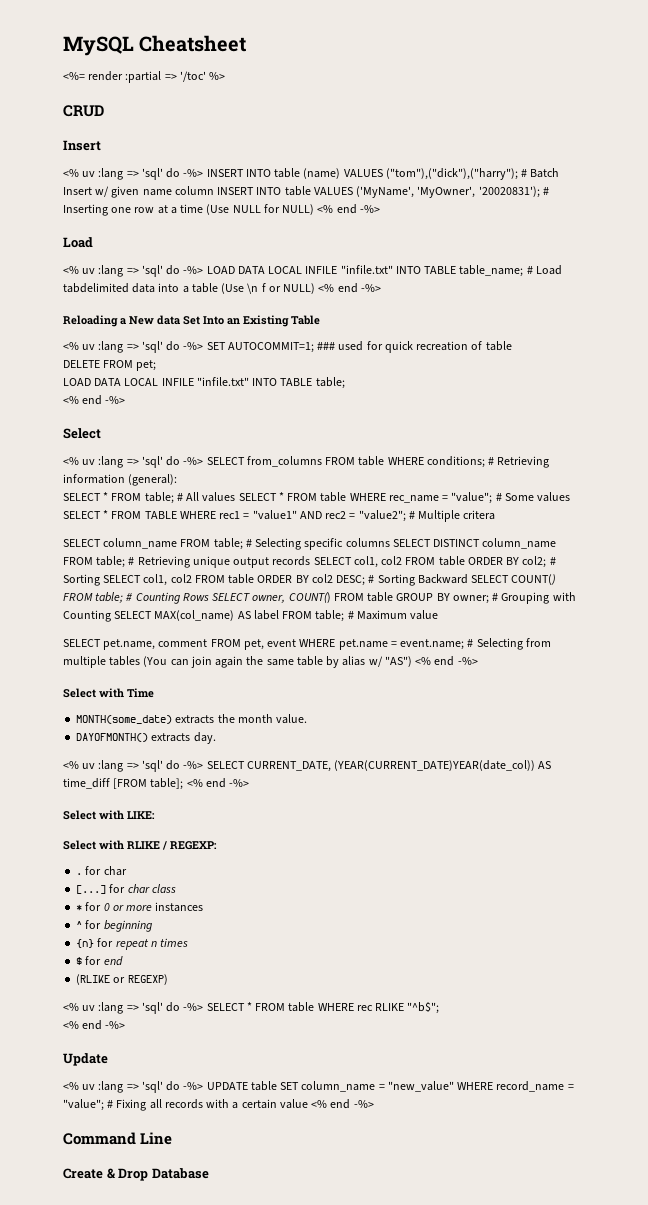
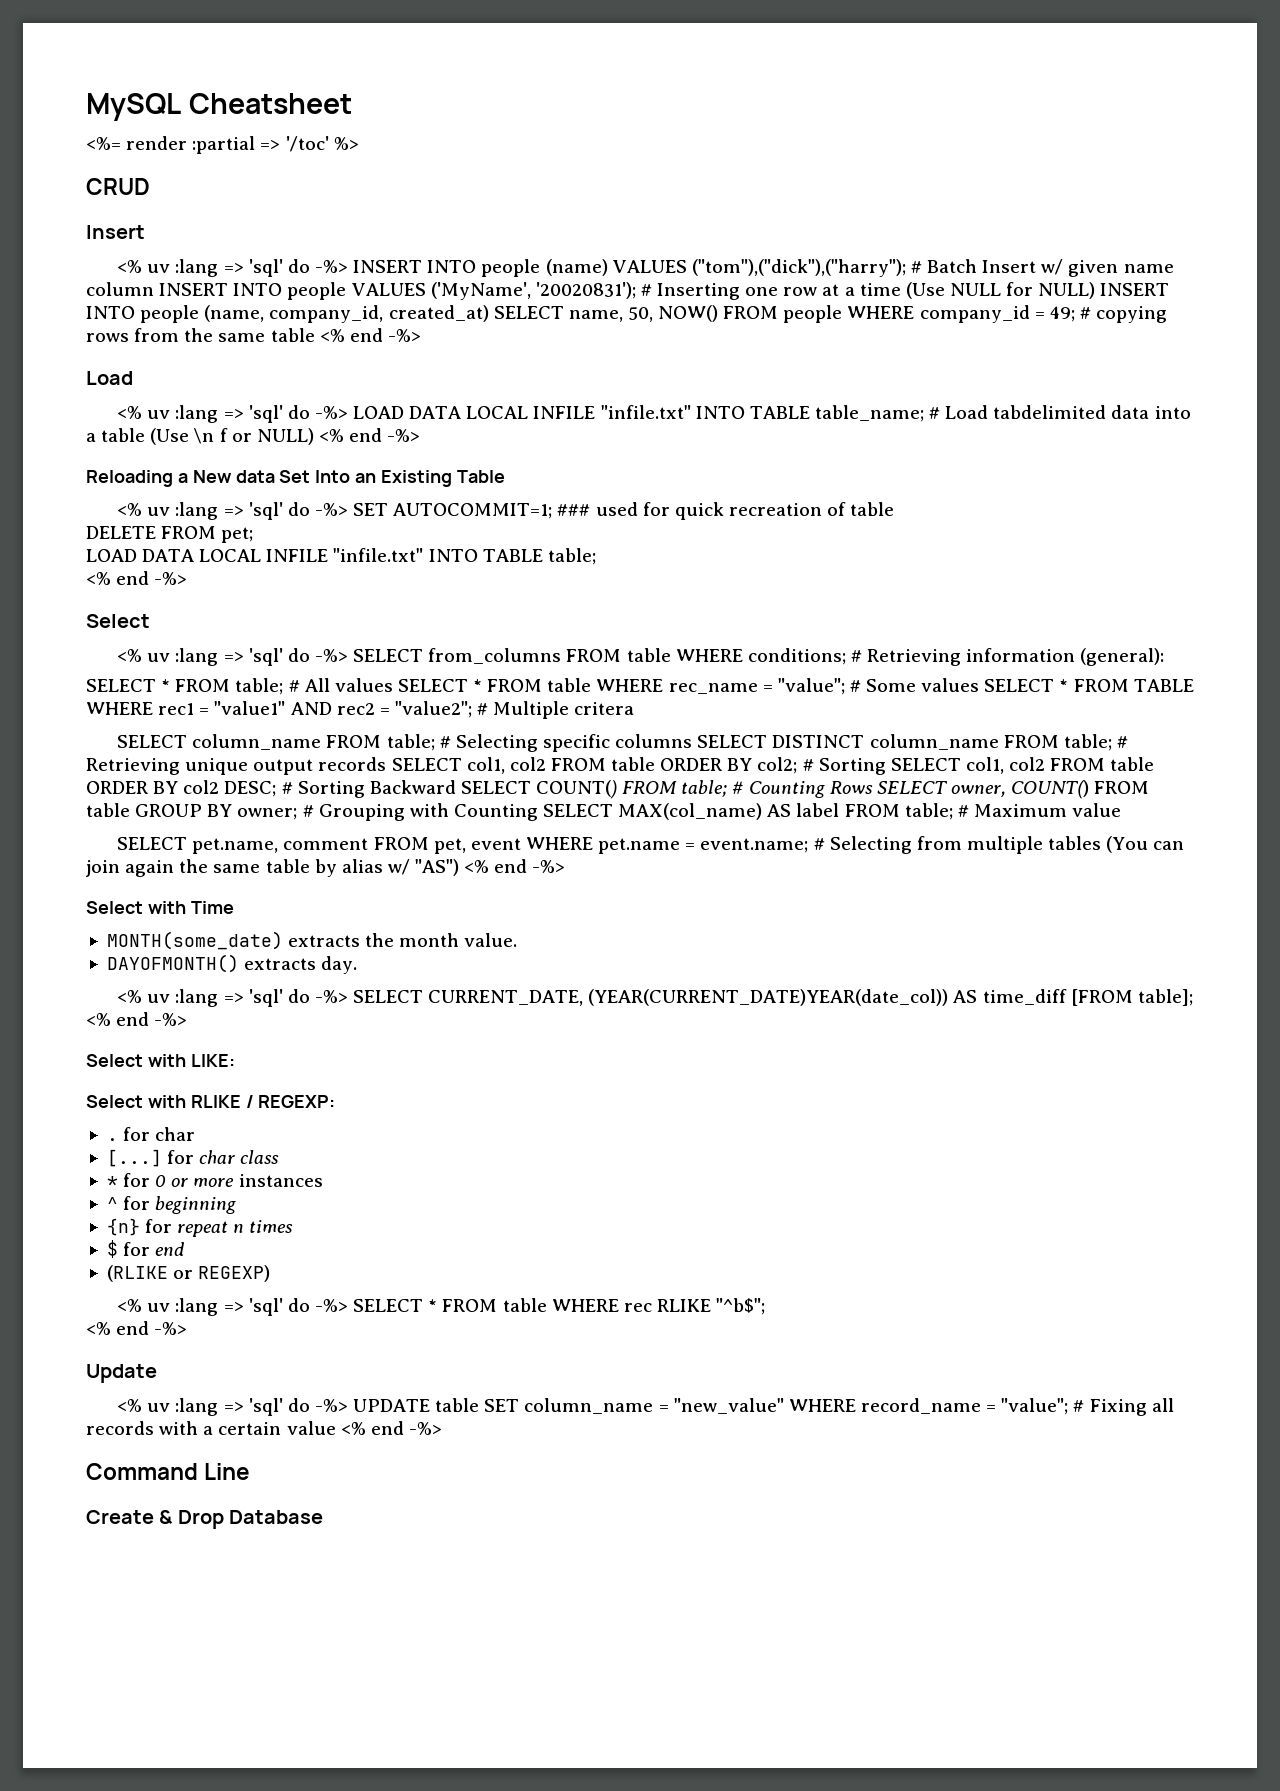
- <% uv :lang => 'sql' do -%> INSERT INTO table (name) VALUES ("tom"),("dick"),("harry"); # Batch Insert w/ given name column INSERT INTO table VALUES ('MyName', 'MyOwner', '20020831'); # Inserting one row at a time (Use NULL for NULL) <% end -%>
+ <% uv :lang => 'sql' do -%> INSERT INTO people (name) VALUES ("tom"),("dick"),("harry"); # Batch Insert w/ given name column INSERT INTO people VALUES ('MyName', '20020831'); # Inserting one row at a time (Use NULL for NULL) INSERT INTO people (name, company_id, created_at) SELECT name, 50, NOW() FROM people WHERE company_id = 49; # copying rows from the same table <% end -%>

